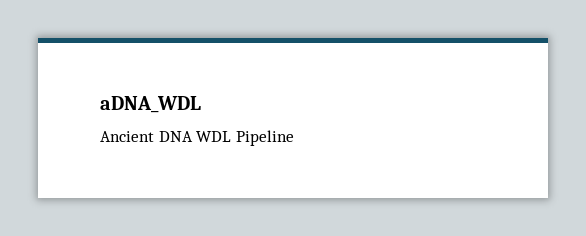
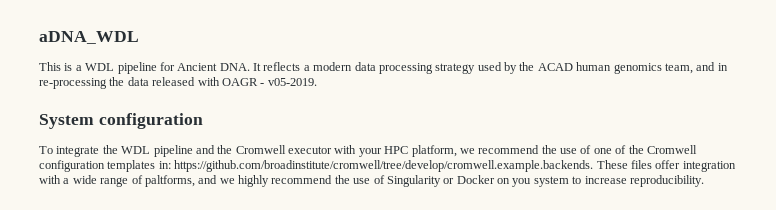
- Ancient DNA WDL Pipeline
+ This is a WDL pipeline for Ancient DNA. It reflects a modern data processing strategy used by the ACAD human genomics team, and in re-processing the data released with OAGR - v05-2019.
+ System configuration
+ To integrate the WDL pipeline and the Cromwell executor with your HPC platform, we recommend the use of one of the Cromwell configuration templates in: https://github.com/broadinstitute/cromwell/tree/develop/cromwell.example.backends. These files offer integration with a wide range of paltforms, and we highly recommend the use of Singularity or Docker on you system to increase reproducibility.

